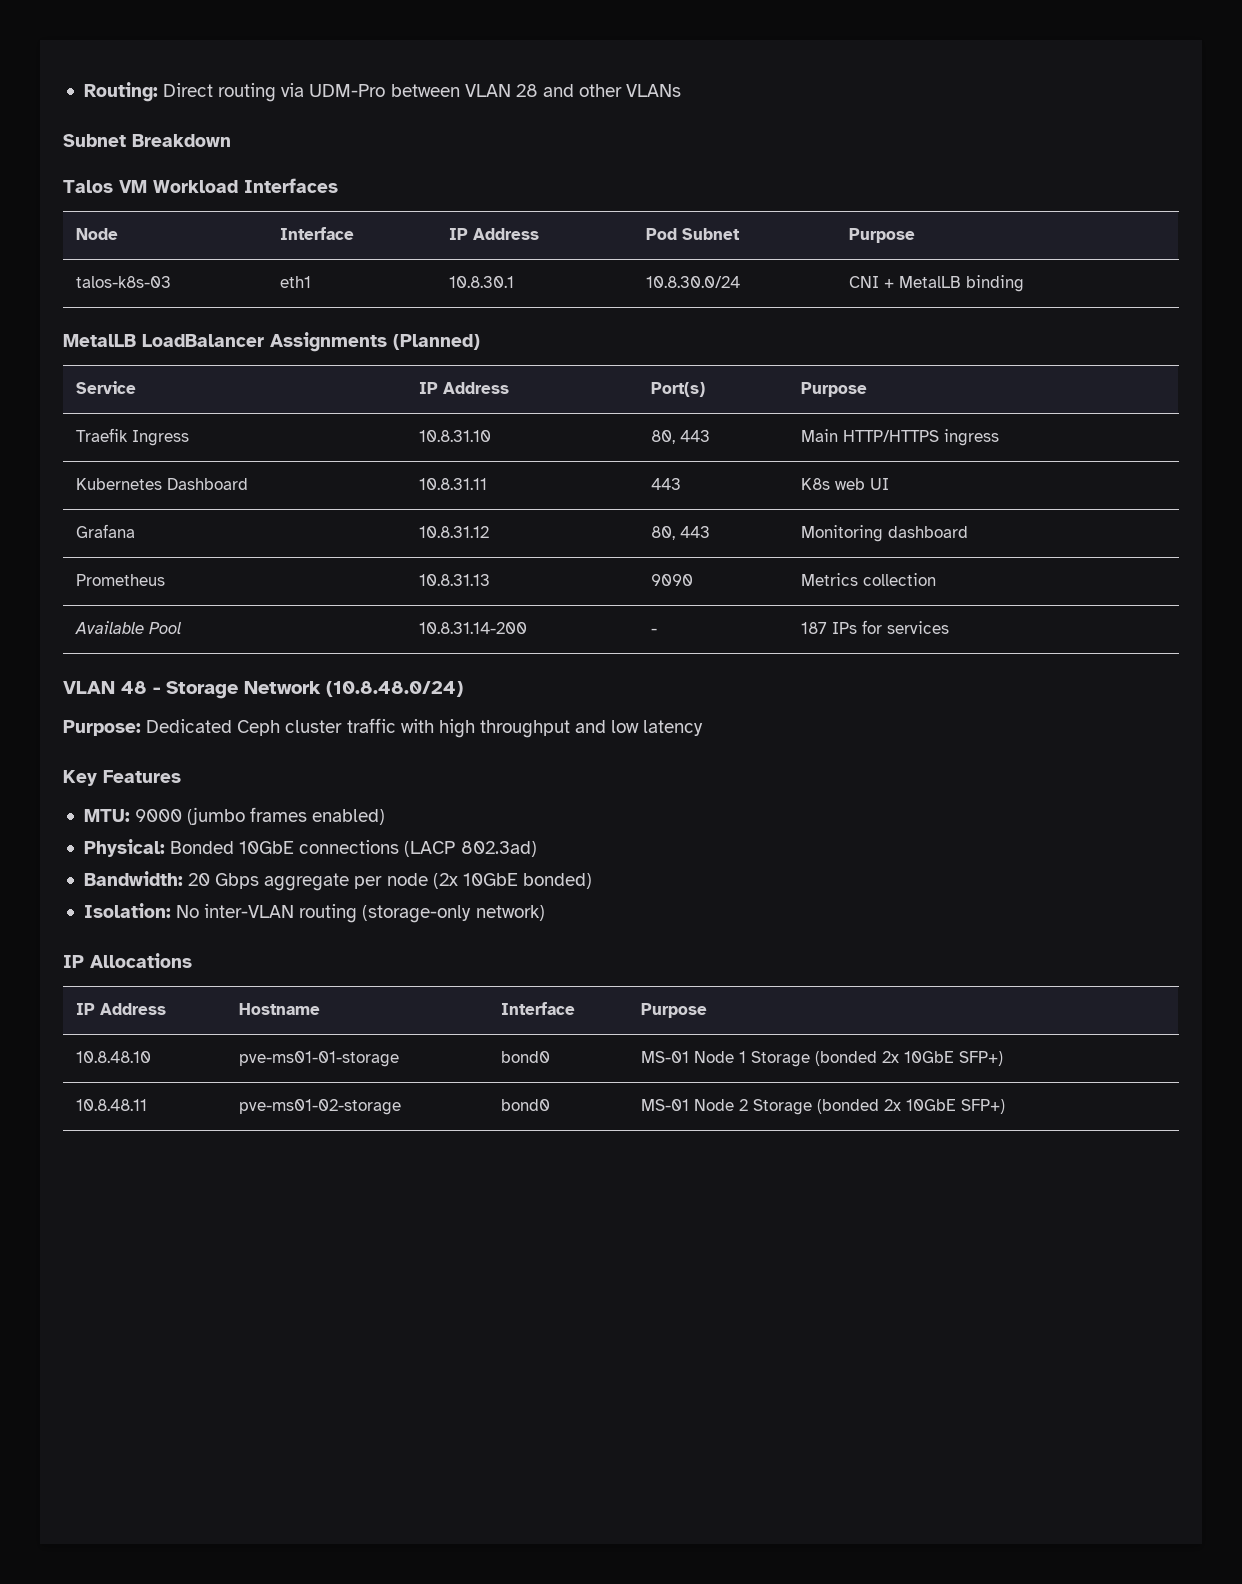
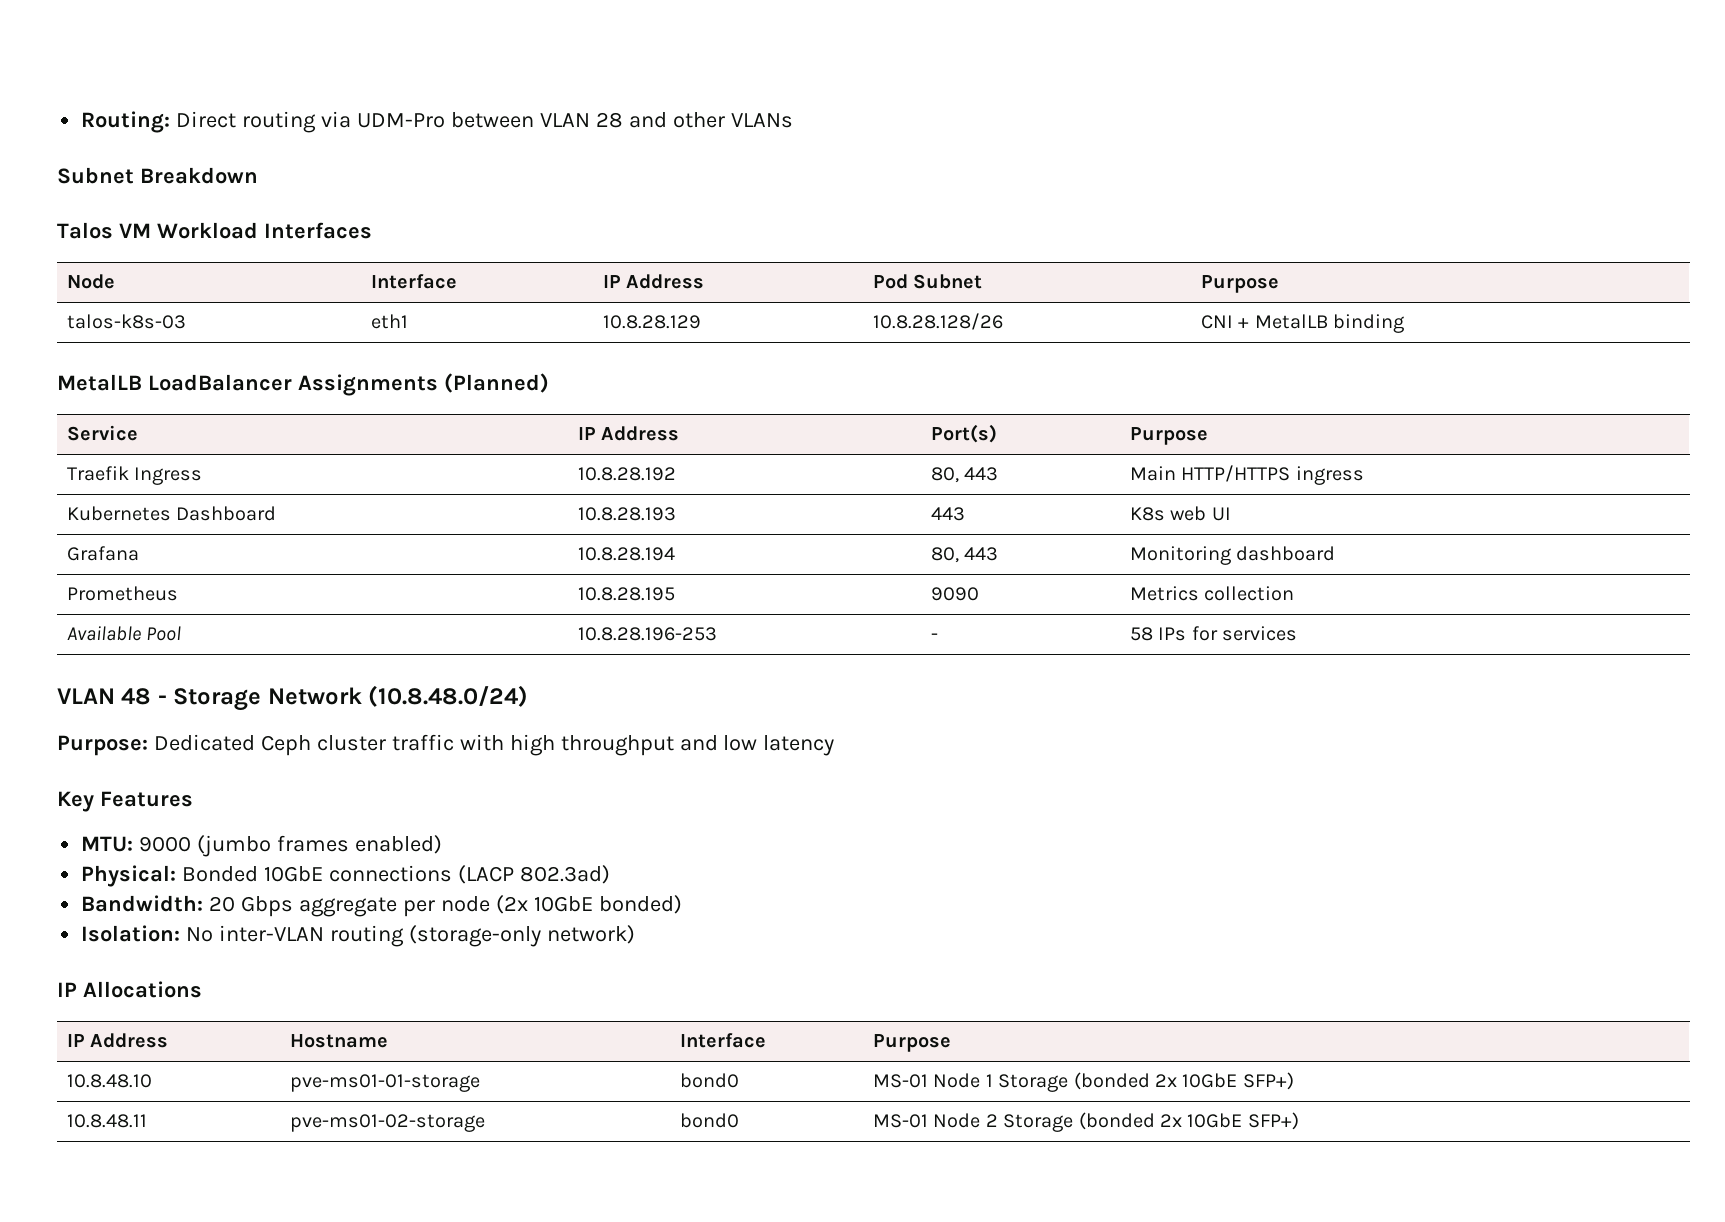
- talos-k8s-03 | eth1 | 10.8.30.1 | 10.8.30.0/24 | CNI + MetalLB binding
+ talos-k8s-03 | eth1 | 10.8.28.129 | 10.8.28.128/26 | CNI + MetalLB binding
- Traefik Ingress | 10.8.31.10 | 80, 443 | Main HTTP/HTTPS ingress
+ Traefik Ingress | 10.8.28.192 | 80, 443 | Main HTTP/HTTPS ingress
- Kubernetes Dashboard | 10.8.31.11 | 443 | K8s web UI
+ Kubernetes Dashboard | 10.8.28.193 | 443 | K8s web UI
- Grafana | 10.8.31.12 | 80, 443 | Monitoring dashboard
+ Grafana | 10.8.28.194 | 80, 443 | Monitoring dashboard
- Prometheus | 10.8.31.13 | 9090 | Metrics collection
+ Prometheus | 10.8.28.195 | 9090 | Metrics collection
- Available Pool | 10.8.31.14-200 | - | 187 IPs for services
+ Available Pool | 10.8.28.196-253 | - | 58 IPs for services

